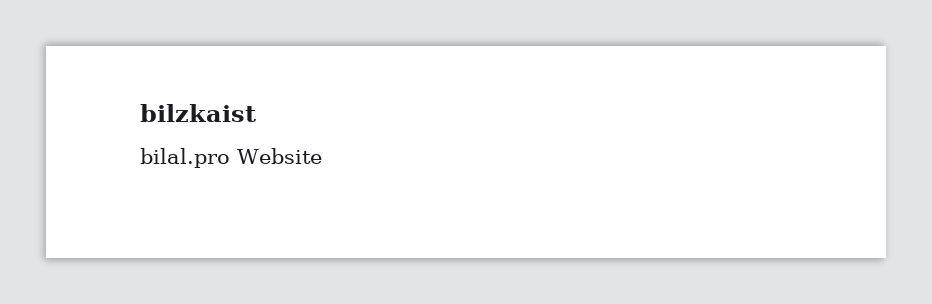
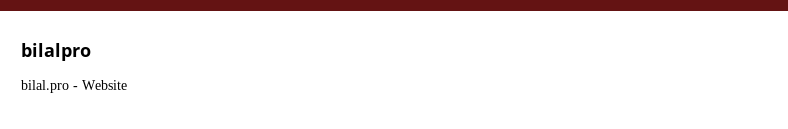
- bilzkaist
+ bilalpro
- bilal.pro Website
+ bilal.pro - Website

